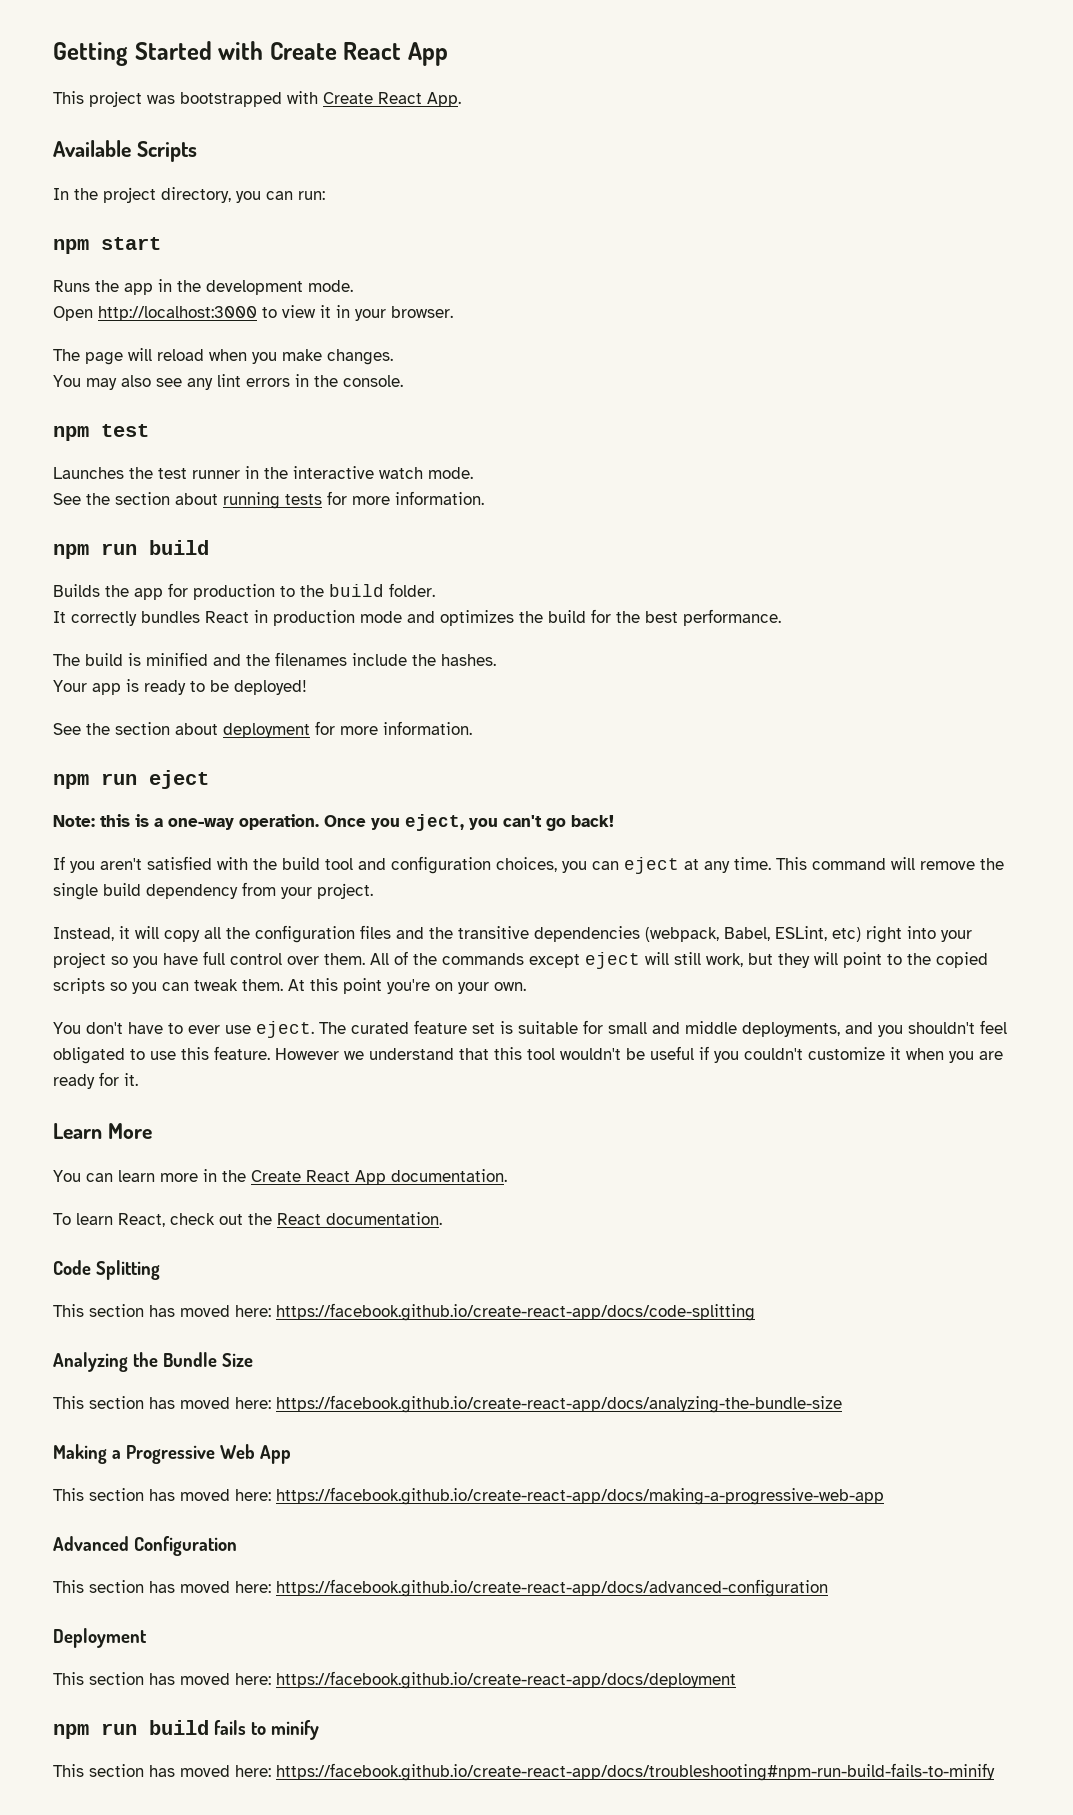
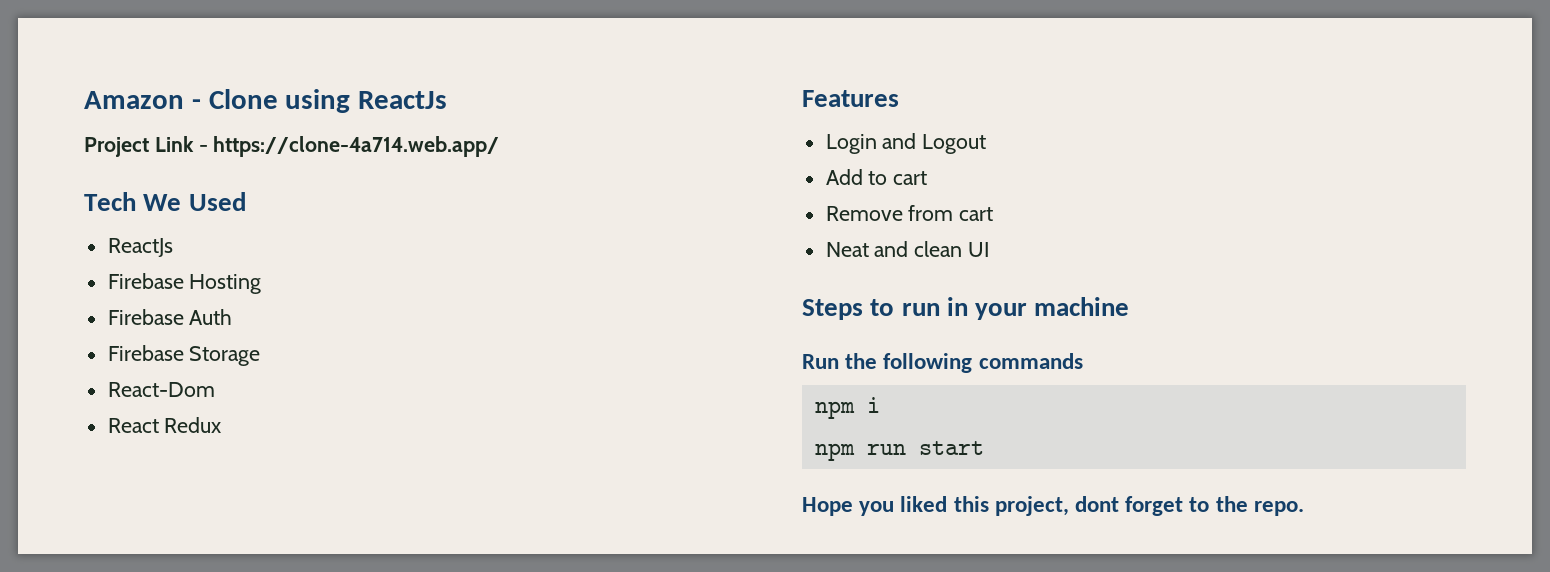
- Getting Started with Create React App
- This project was bootstrapped with Create React App.
- Available Scripts
- In the project directory, you can run:
- npm start
- Runs the app in the development mode.
- Open http://localhost:3000 to view it in your browser.
- The page will reload when you make changes.
- You may also see any lint errors in the console.
- npm test
- Launches the test runner in the interactive watch mode.
- See the section about running tests for more information.
- npm run build
- Builds the app for production to the build folder.
- It correctly bundles React in production mode and optimizes the build for the best performance.
- The build is minified and the filenames include the hashes.
- Your app is ready to be deployed!
- See the section about deployment for more information.
- npm run eject
- Note: this is a one-way operation. Once you eject, you can't go back!
- If you aren't satisfied with the build tool and configuration choices, you can eject at any time. This command will remove the single build dependency from your project.
- Instead, it will copy all the configuration files and the transitive dependencies (webpack, Babel, ESLint, etc) right into your project so you have full control over them. All of the commands except eject will still work, but they will point to the copied scripts so you can tweak them. At this point you're on your own.
- You don't have to ever use eject. The curated feature set is suitable for small and middle deployments, and you shouldn't feel obligated to use this feature. However we understand that this tool wouldn't be useful if you couldn't customize it when you are ready for it.
- Learn More
- You can learn more in the Create React App documentation.
- To learn React, check out the React documentation.
- Code Splitting
- This section has moved here: https://facebook.github.io/create-react-app/docs/code-splitting
- Analyzing the Bundle Size
- This section has moved here: https://facebook.github.io/create-react-app/docs/analyzing-the-bundle-size
- Making a Progressive Web App
- This section has moved here: https://facebook.github.io/create-react-app/docs/making-a-progressive-web-app
- Advanced Configuration
- This section has moved here: https://facebook.github.io/create-react-app/docs/advanced-configuration
- Deployment
- This section has moved here: https://facebook.github.io/create-react-app/docs/deployment
- npm run build fails to minify
- This section has moved here: https://facebook.github.io/create-react-app/docs/troubleshooting#npm-run-build-fails-to-minify
+ Amazon - Clone using ReactJs
+ Project Link - https://clone-4a714.web.app/
+ Tech We Used
+ ReactJs
+ Firebase Hosting
+ Firebase Auth
+ Firebase Storage
+ React-Dom
+ React Redux
+ Features
+ Login and Logout
+ Add to cart
+ Remove from cart
+ Neat and clean UI
+ Steps to run in your machine
+ Run the following commands
+ npm i
+ npm run start
+ Hope you liked this project, dont forget to the repo.

